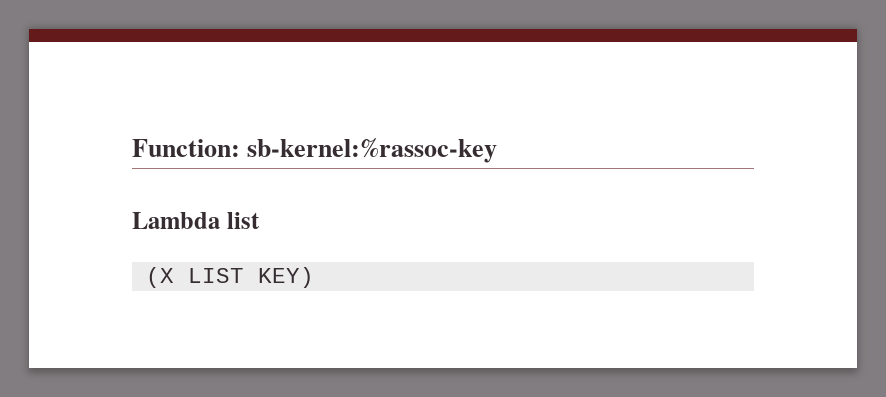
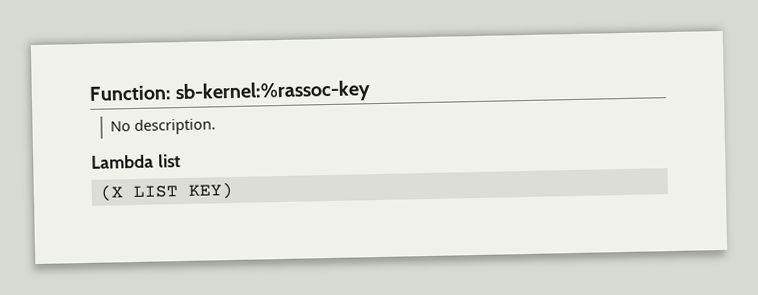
+ No description.

